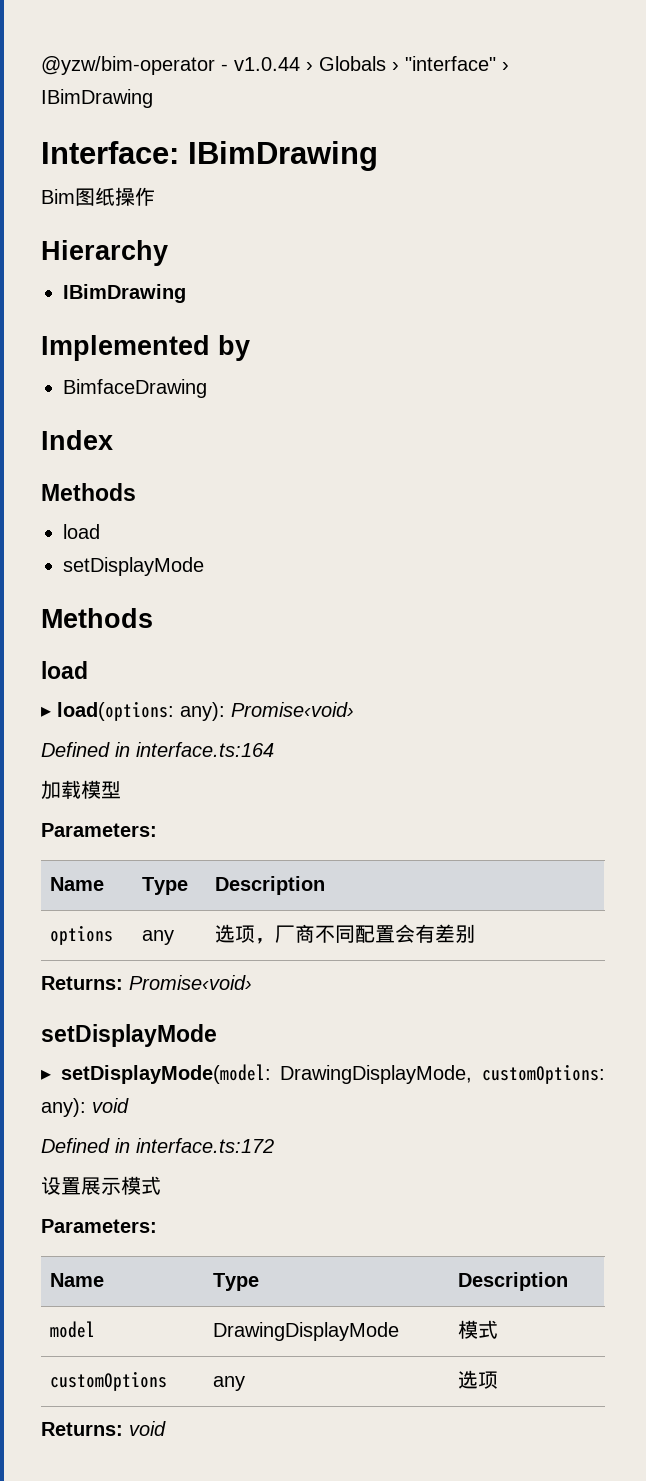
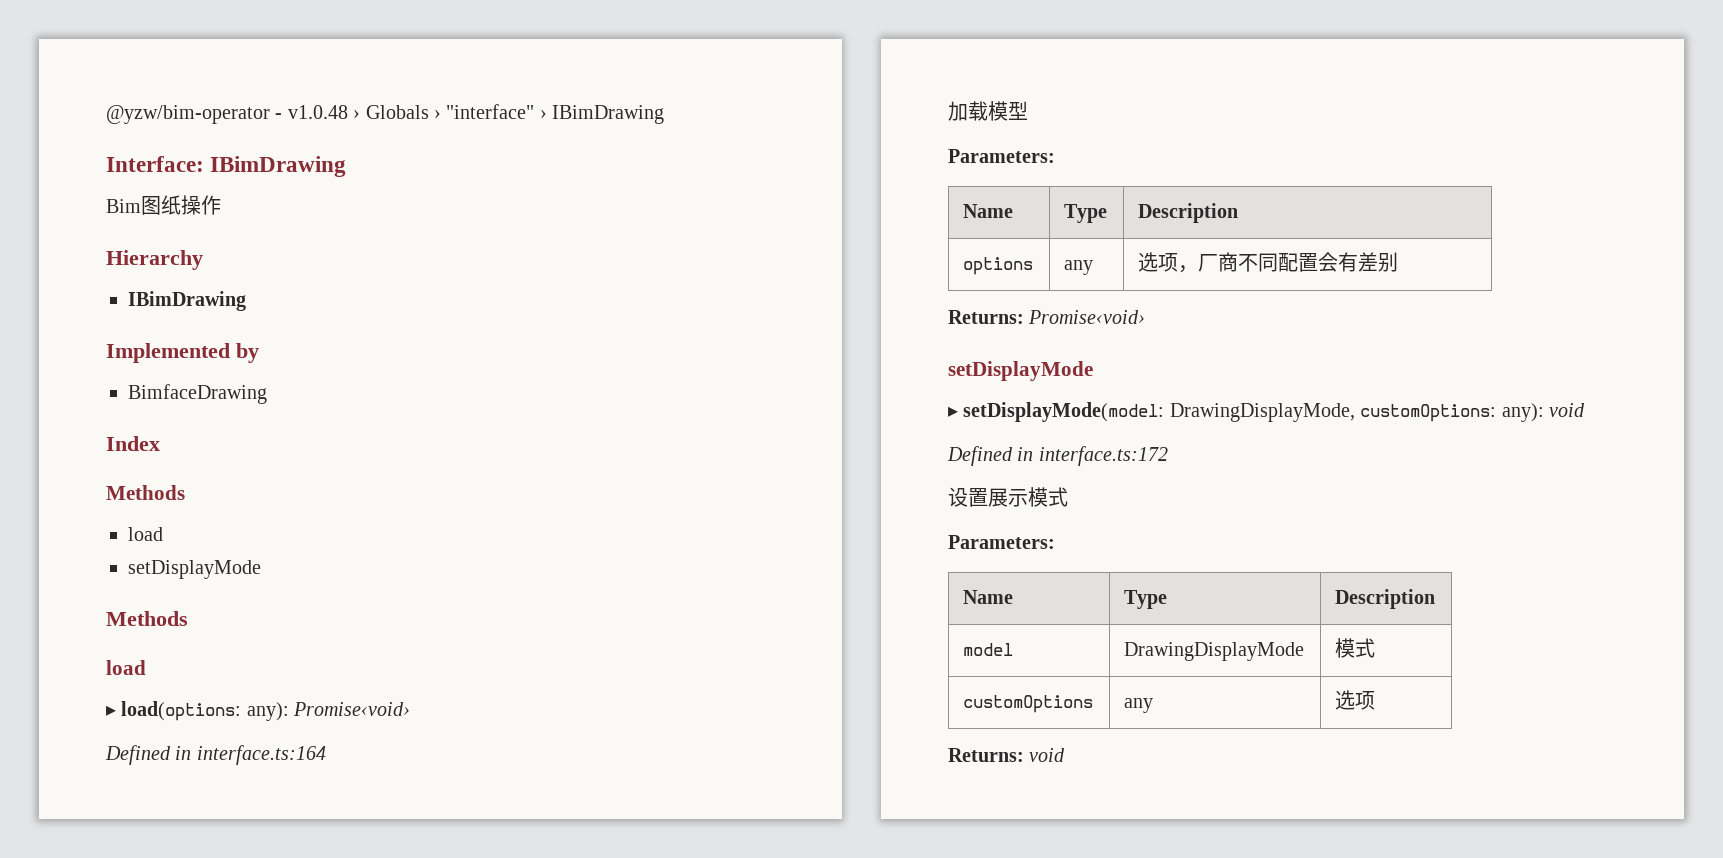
- @yzw/bim-operator - v1.0.44 › Globals › "interface" › IBimDrawing
+ @yzw/bim-operator - v1.0.48 › Globals › "interface" › IBimDrawing

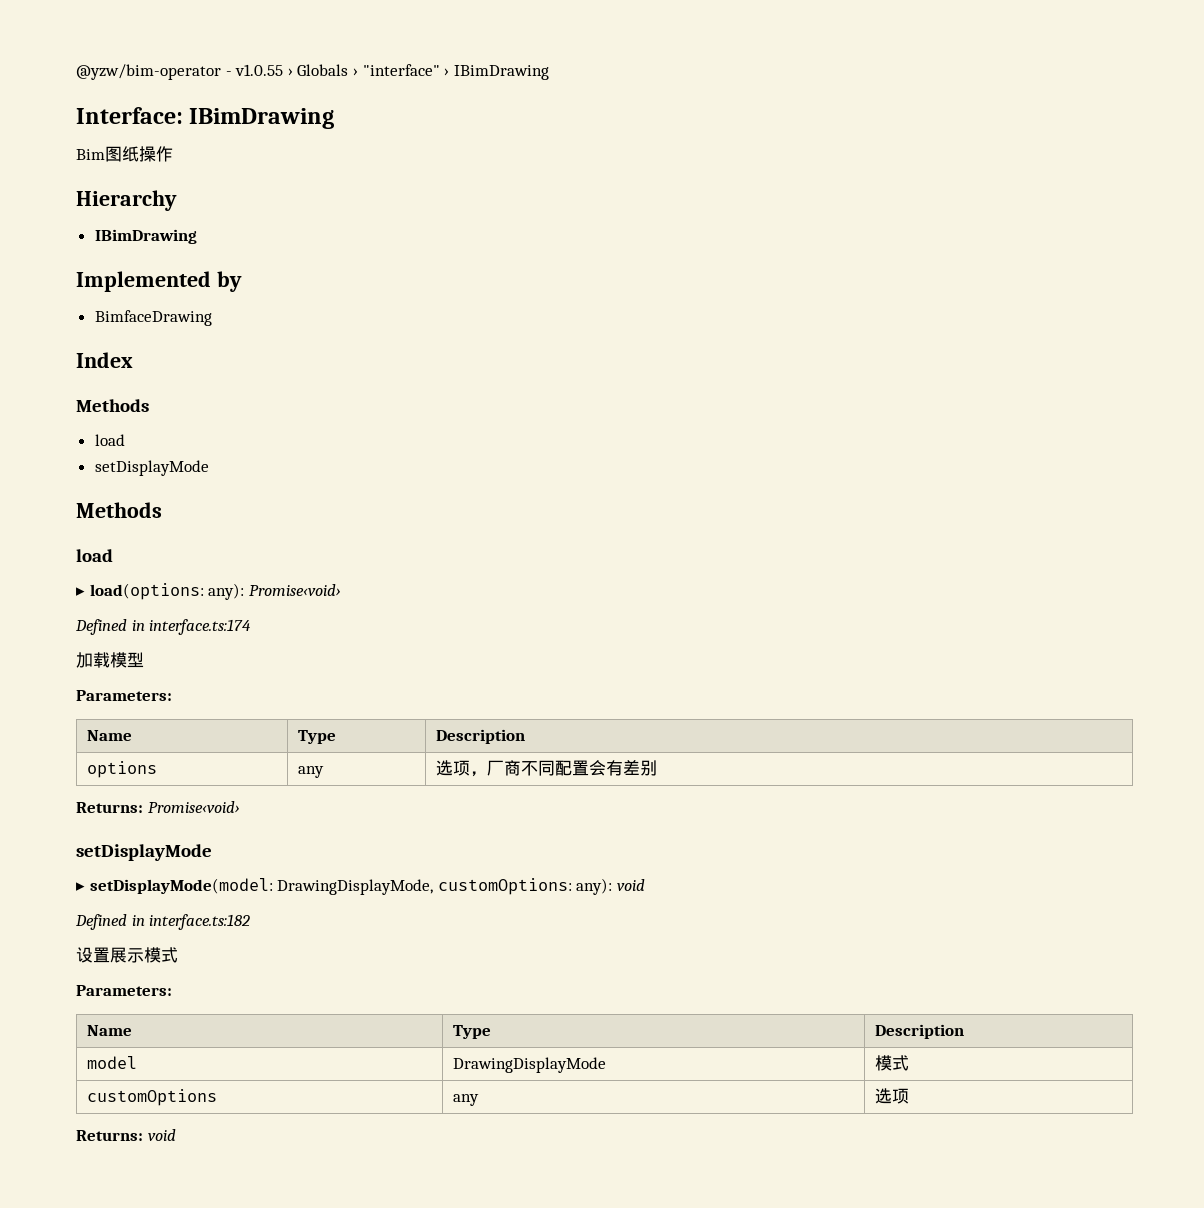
- @yzw/bim-operator - v1.0.48 › Globals › "interface" › IBimDrawing
+ @yzw/bim-operator - v1.0.55 › Globals › "interface" › IBimDrawing
- Defined in interface.ts:164
+ Defined in interface.ts:174
- Defined in interface.ts:172
+ Defined in interface.ts:182

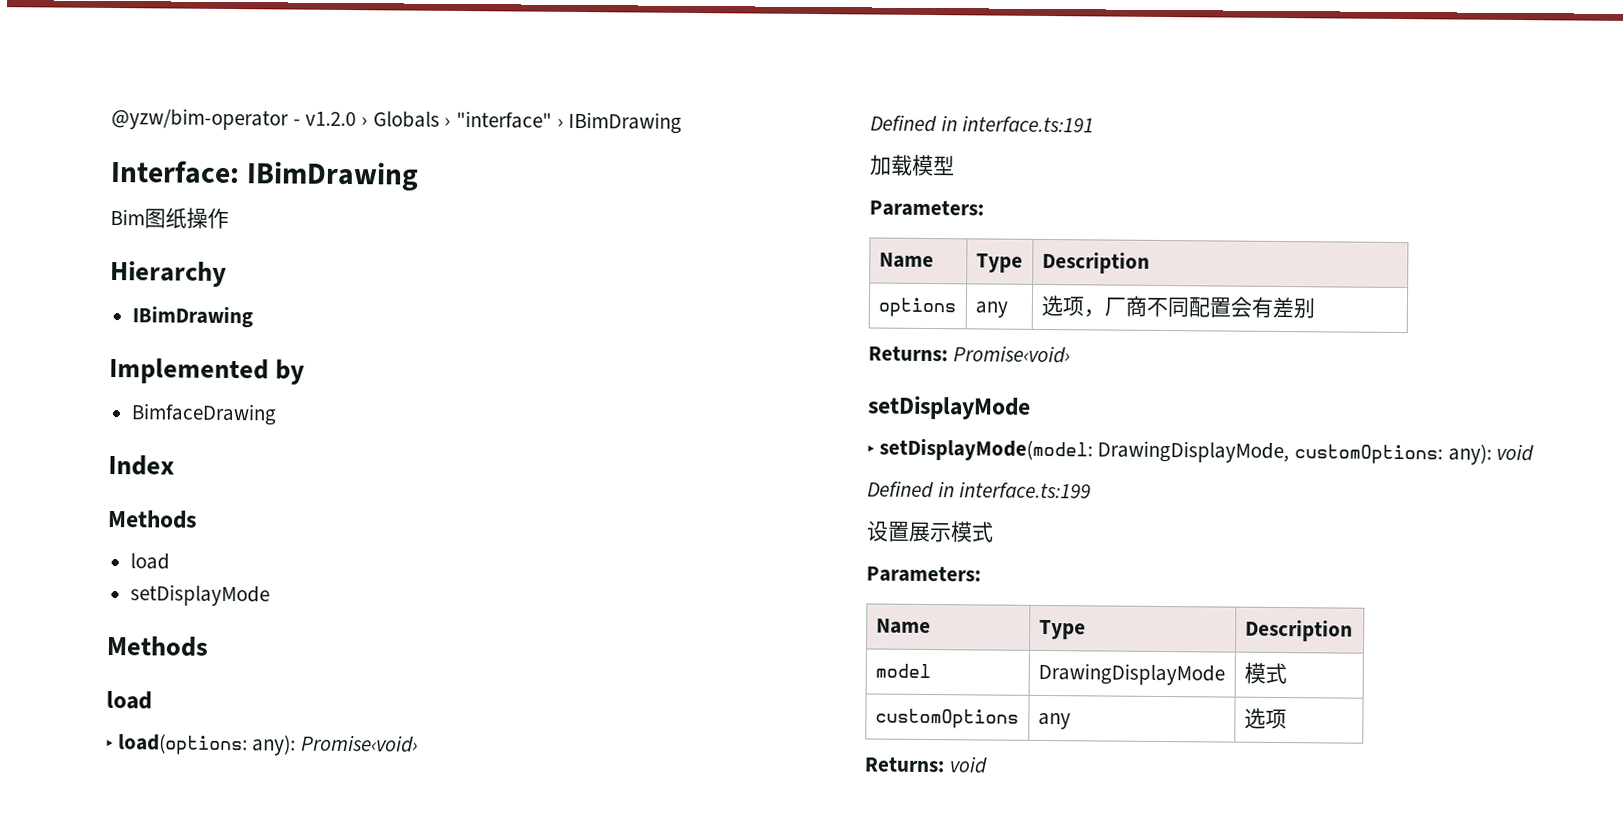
- @yzw/bim-operator - v1.0.55 › Globals › "interface" › IBimDrawing
+ @yzw/bim-operator - v1.2.0 › Globals › "interface" › IBimDrawing
- Defined in interface.ts:174
+ Defined in interface.ts:191
- Defined in interface.ts:182
+ Defined in interface.ts:199

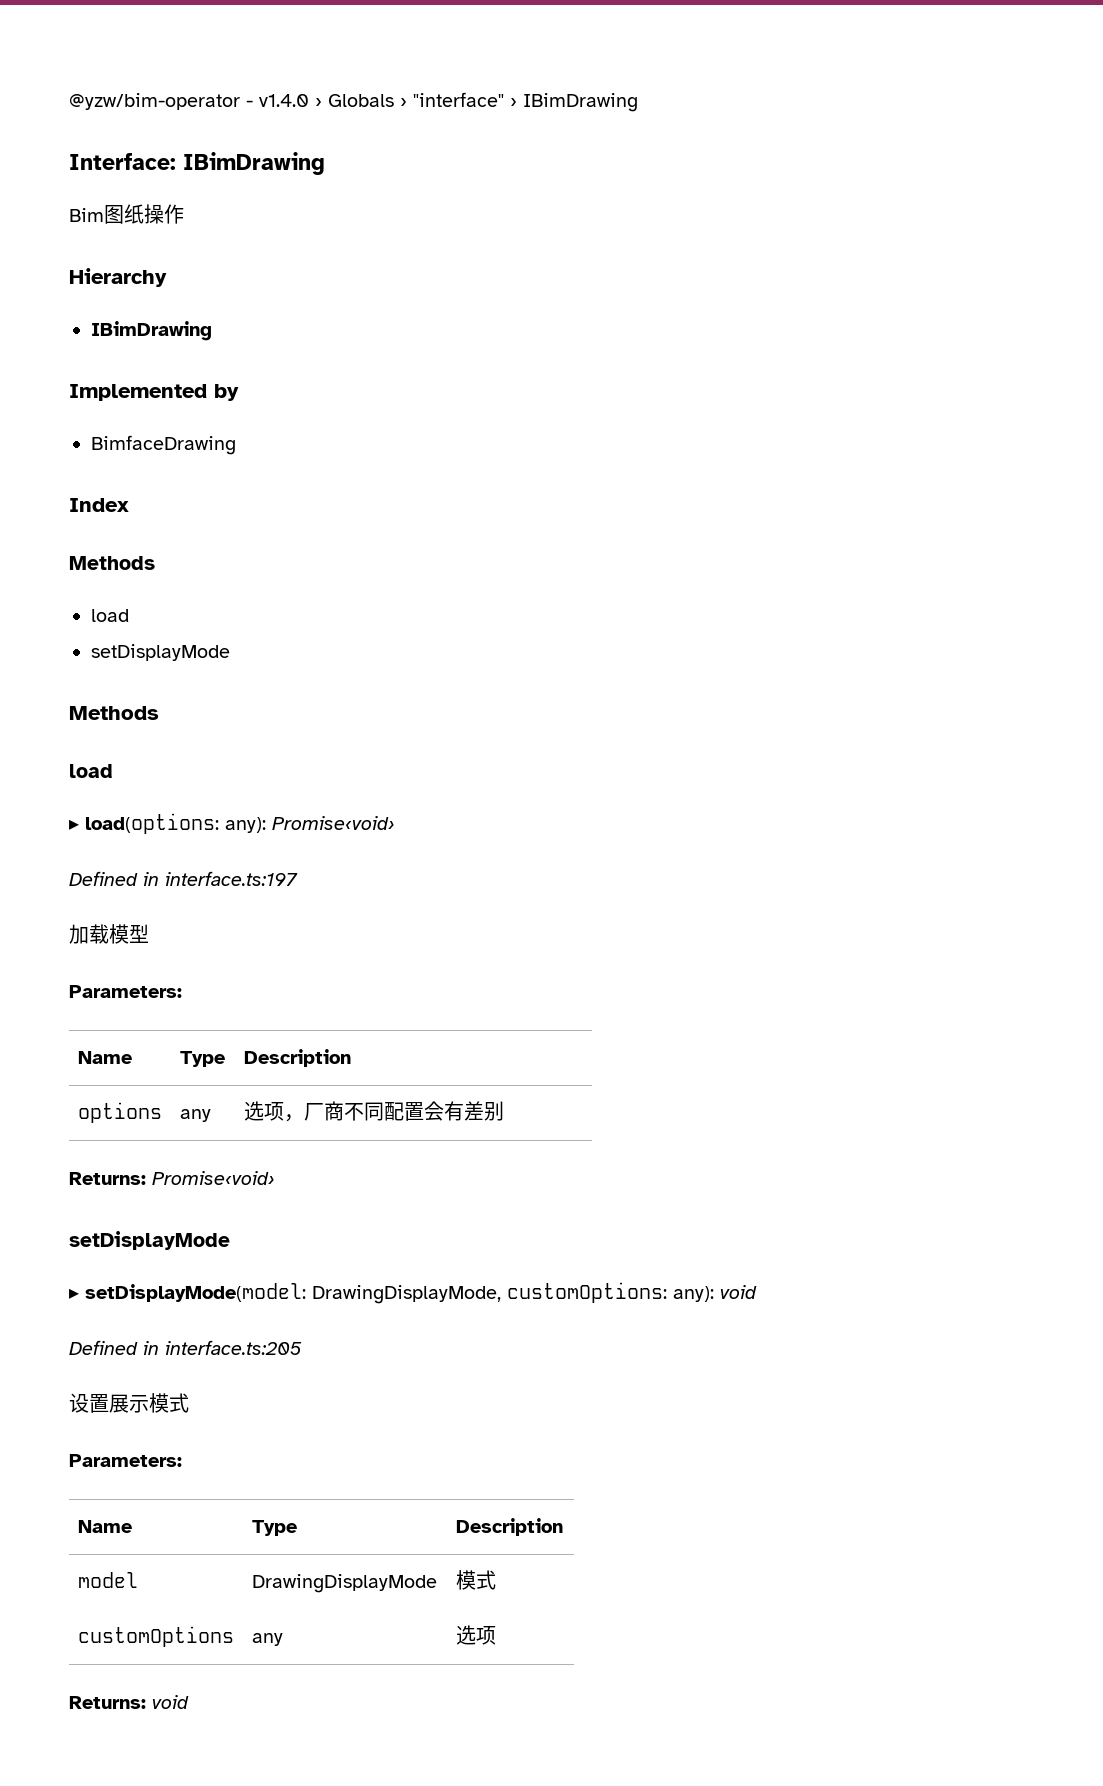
- @yzw/bim-operator - v1.2.0 › Globals › "interface" › IBimDrawing
+ @yzw/bim-operator - v1.4.0 › Globals › "interface" › IBimDrawing
- Defined in interface.ts:191
+ Defined in interface.ts:197
- Defined in interface.ts:199
+ Defined in interface.ts:205

